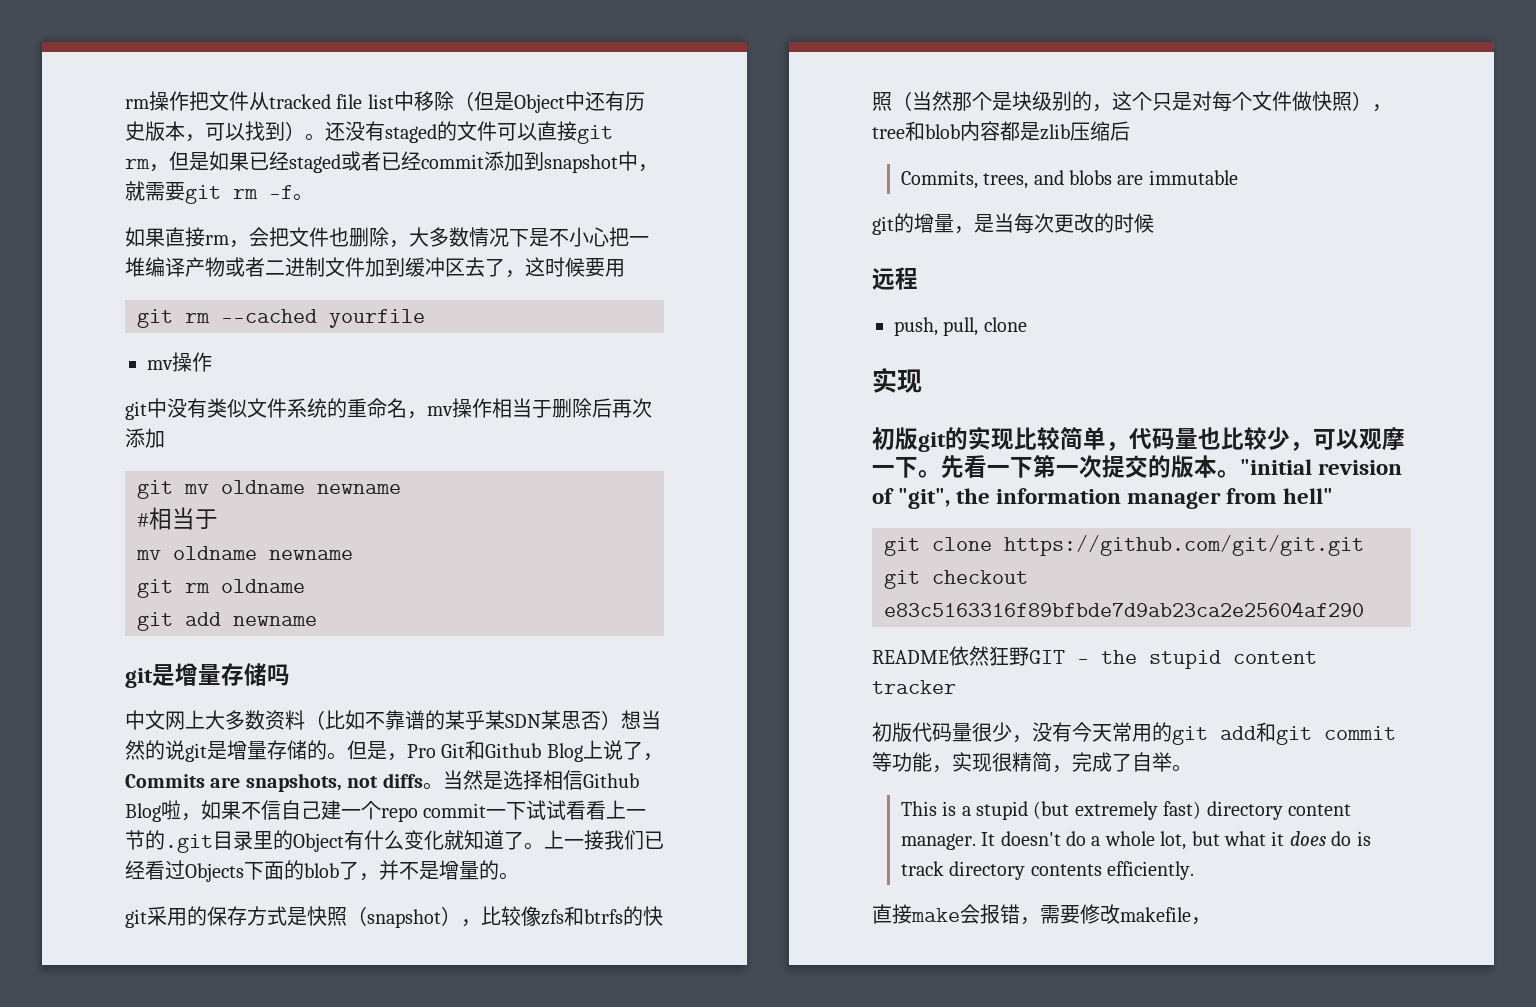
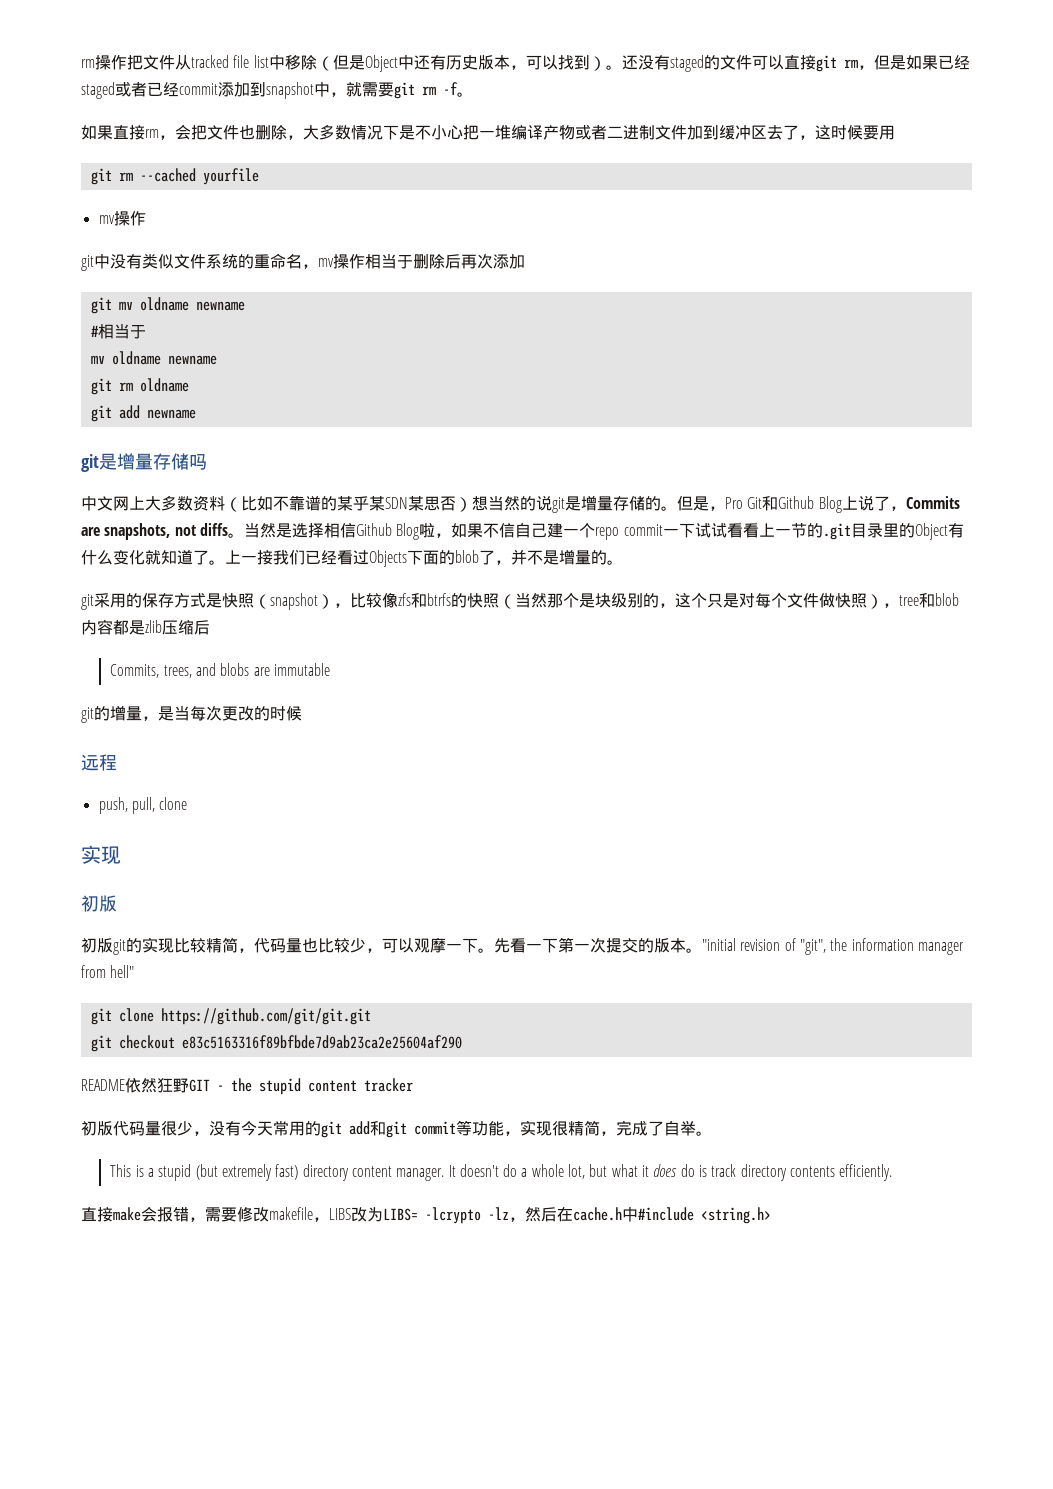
  push, pull, clone
  实现
- 初版git的实现比较简单，代码量也比较少，可以观摩一下。
+ 初版
+ 初版git的实现比较精简，代码量也比较少，可以观摩一下。
- 直接make会报错，需要修改makefile，
+ 直接make会报错，需要修改makefile，LIBS改为LIBS= -lcrypto -lz，然后在cache.h中#include <string.h>

